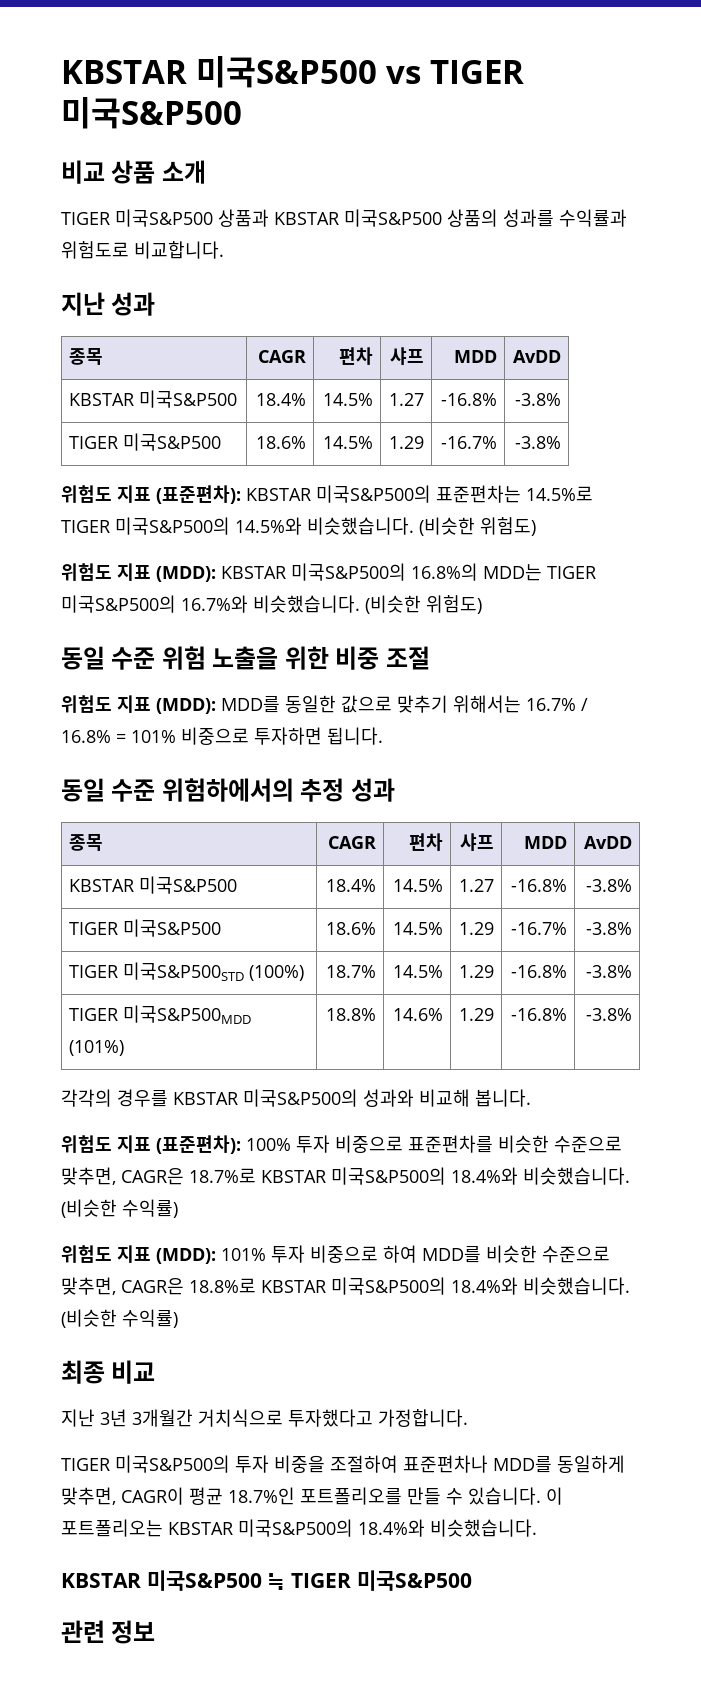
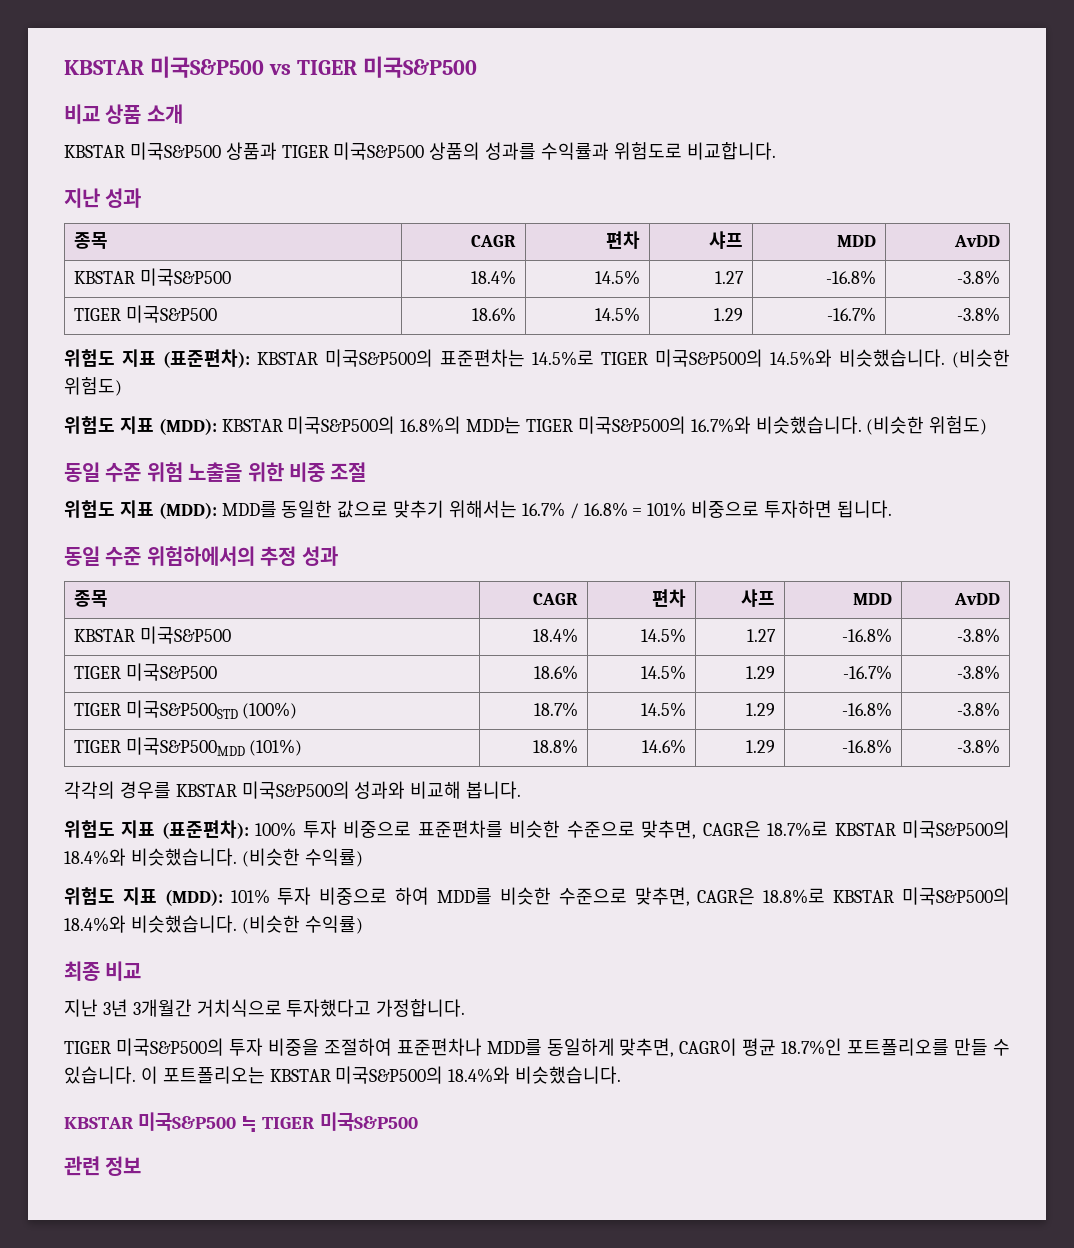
- TIGER 미국S&P500 상품과 KBSTAR 미국S&P500 상품의 성과를 수익률과 위험도로 비교합니다.
+ KBSTAR 미국S&P500 상품과 TIGER 미국S&P500 상품의 성과를 수익률과 위험도로 비교합니다.

